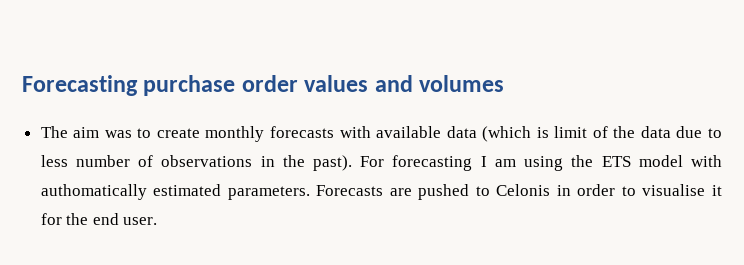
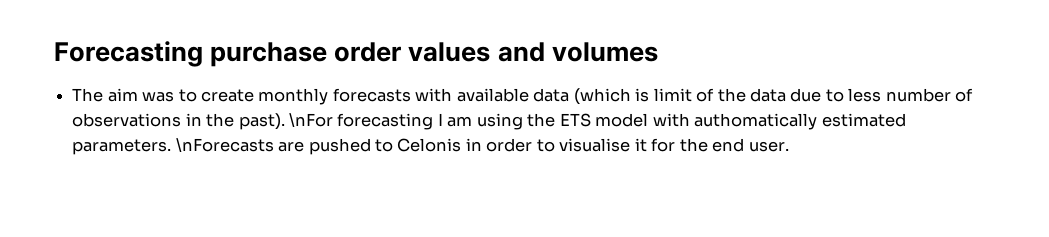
- For forecasting I am using the ETS model with authomatically estimated parameters.
+ \nFor forecasting I am using the ETS model with authomatically estimated parameters.
- Forecasts are pushed to Celonis in order to visualise it for the end user.
+ \nForecasts are pushed to Celonis in order to visualise it for the end user.

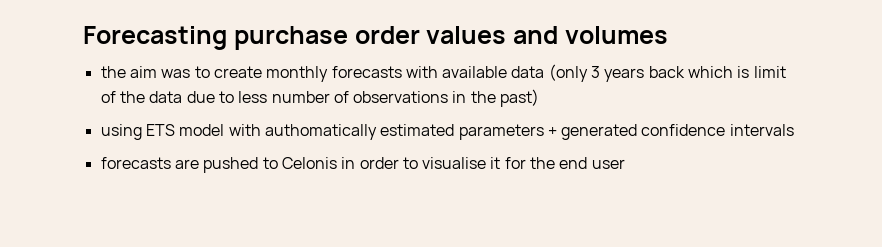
- The aim was to create monthly forecasts with available data (which is limit of the data due to less number of observations in the past). \nFor forecasting I am using the ETS model with authomatically estimated parameters. \nForecasts are pushed to Celonis in order to visualise it for the end user.
+ the aim was to create monthly forecasts with available data (only 3 years back which is limit of the data due to less number of observations in the past)
+ using ETS model with authomatically estimated parameters + generated confidence intervals
+ forecasts are pushed to Celonis in order to visualise it for the end user

